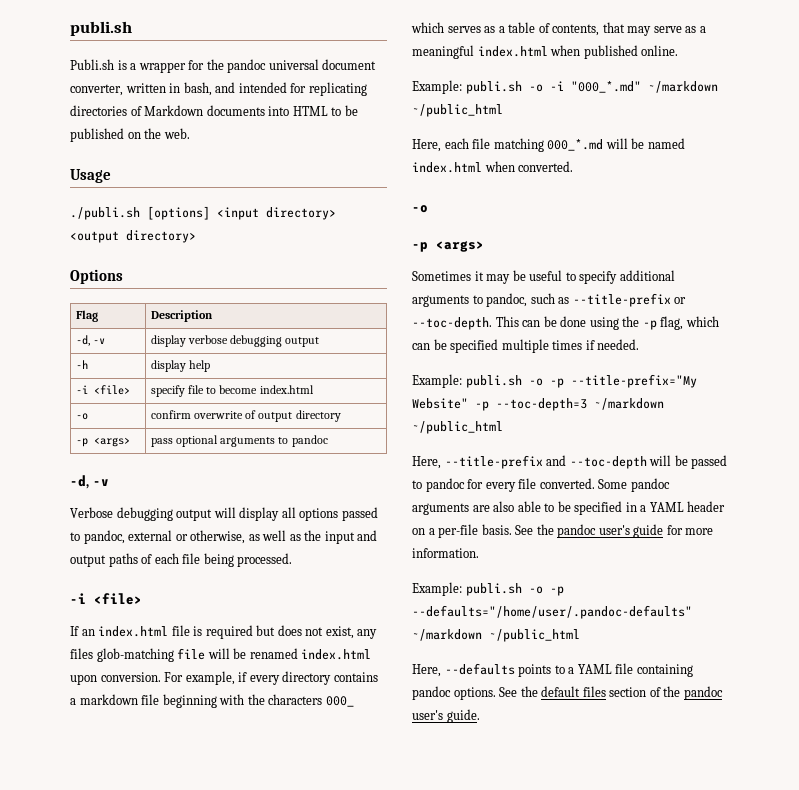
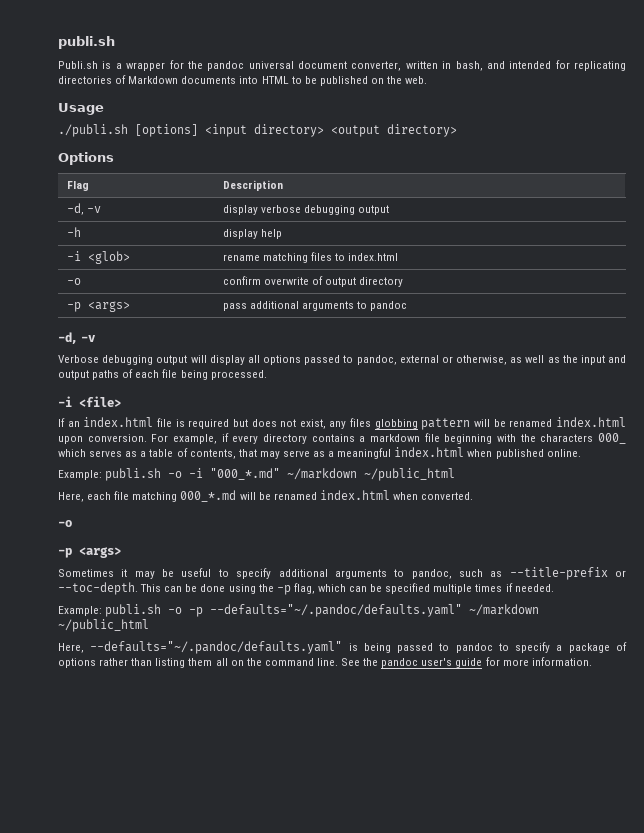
- -i <file> | specify file to become index.html
+ -i <glob> | rename matching files to index.html
- -p <args> | pass optional arguments to pandoc
+ -p <args> | pass additional arguments to pandoc
- If an index.html file is required but does not exist, any files glob-matching file will be renamed index.html upon conversion.
+ If an index.html file is required but does not exist, any files globbing pattern will be renamed index.html upon conversion.
- Here, each file matching 000_*.md will be named index.html when converted.
+ Here, each file matching 000_*.md will be renamed index.html when converted.
- Example: publi.sh -o -p --title-prefix="My Website" -p --toc-depth=3 ~/markdown ~/public_html
- Here, --title-prefix and --toc-depth will be passed to pandoc for every file converted. Some pandoc arguments are also able to be specified in a YAML header on a per-file basis.
+ Example: publi.sh -o -p --defaults="~/.pandoc/defaults.yaml" ~/markdown ~/public_html
+ Here, --defaults="~/.pandoc/defaults.yaml" is being passed to pandoc to specify a package of options rather than listing them all on the command line.
- Example: publi.sh -o -p --defaults="/home/user/.pandoc-defaults" ~/markdown ~/public_html
- Here, --defaults points to a YAML file containing pandoc options. See the default files section of the pandoc user's guide.

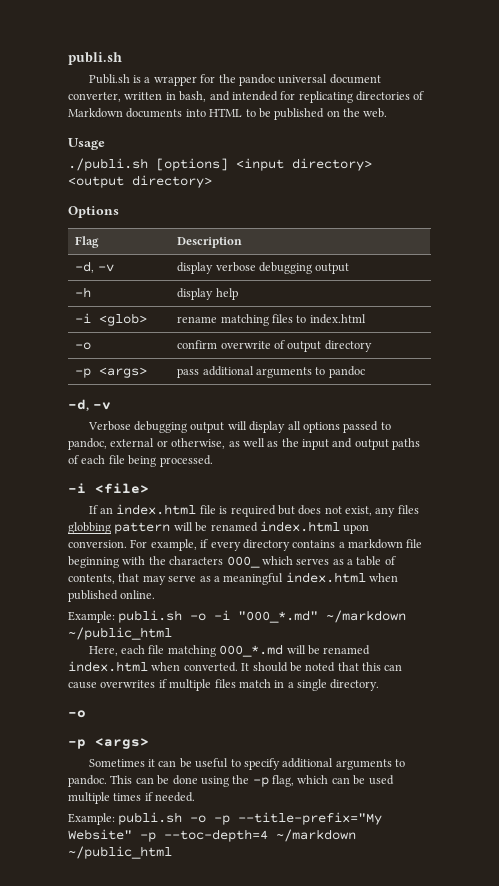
+ It should be noted that this can cause overwrites if multiple files match in a single directory.
- Sometimes it may be useful to specify additional arguments to pandoc, such as --title-prefix or --toc-depth.
+ Sometimes it can be useful to specify additional arguments to pandoc.
- This can be done using the -p flag, which can be specified multiple times if needed.
+ This can be done using the -p flag, which can be used multiple times if needed.
- Example: publi.sh -o -p --defaults="~/.pandoc/defaults.yaml" ~/markdown ~/public_html
- Here, --defaults="~/.pandoc/defaults.yaml" is being passed to pandoc to specify a package of options rather than listing them all on the command line. See the pandoc user's guide for more information.
+ Example: publi.sh -o -p --title-prefix="My Website" -p --toc-depth=4 ~/markdown ~/public_html

